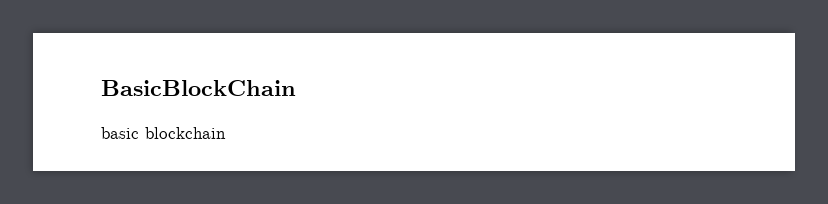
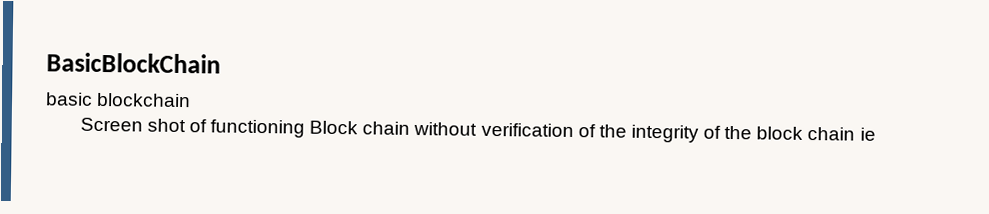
+ Screen shot of functioning Block chain without verification of the integrity of the block chain ie

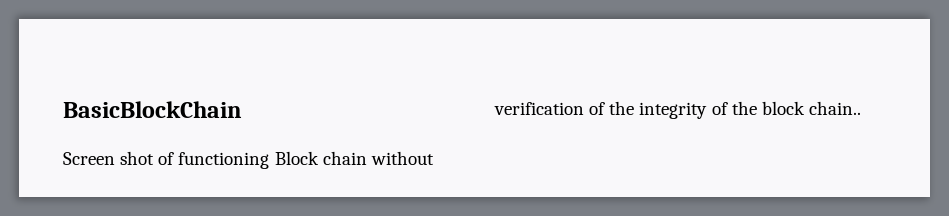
- basic blockchain
- Screen shot of functioning Block chain without verification of the integrity of the block chain ie
+ Screen shot of functioning Block chain without verification of the integrity of the block chain..

